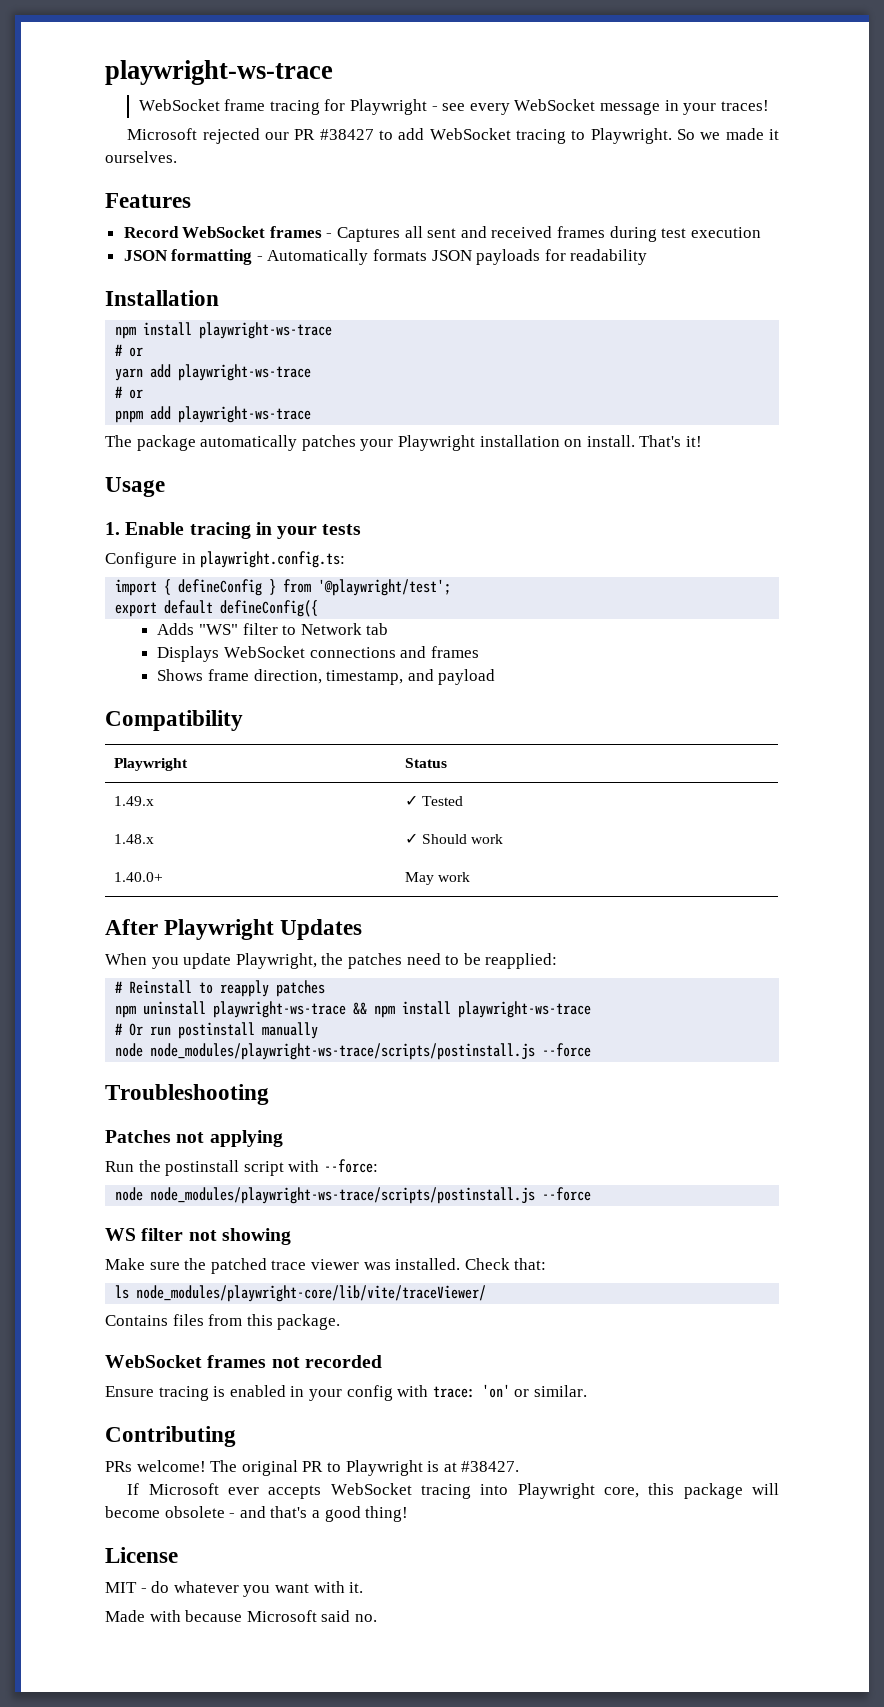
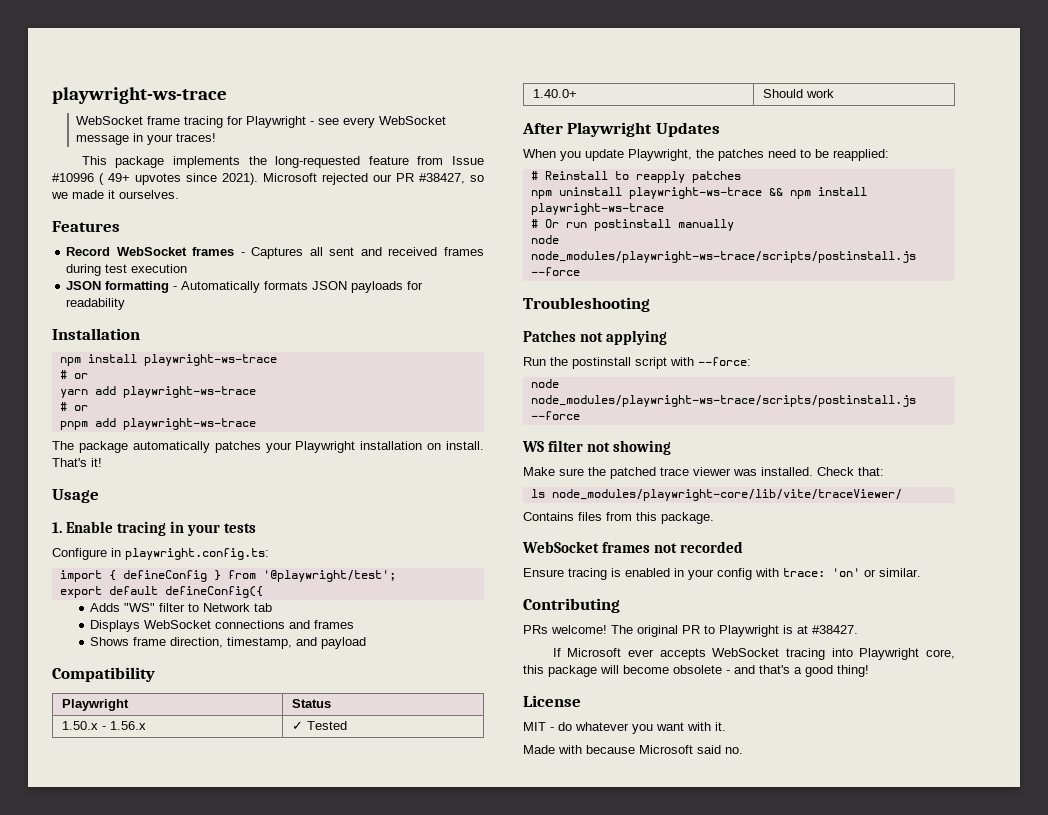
- Microsoft rejected our PR #38427 to add WebSocket tracing to Playwright. So we made it ourselves.
+ This package implements the long-requested feature from Issue #10996 ( 49+ upvotes since 2021). Microsoft rejected our PR #38427, so we made it ourselves.
- 1.49.x | ✓ Tested
+ 1.50.x - 1.56.x | ✓ Tested
- 1.48.x | ✓ Should work
- 1.40.0+ | May work
+ 1.40.0+ | Should work

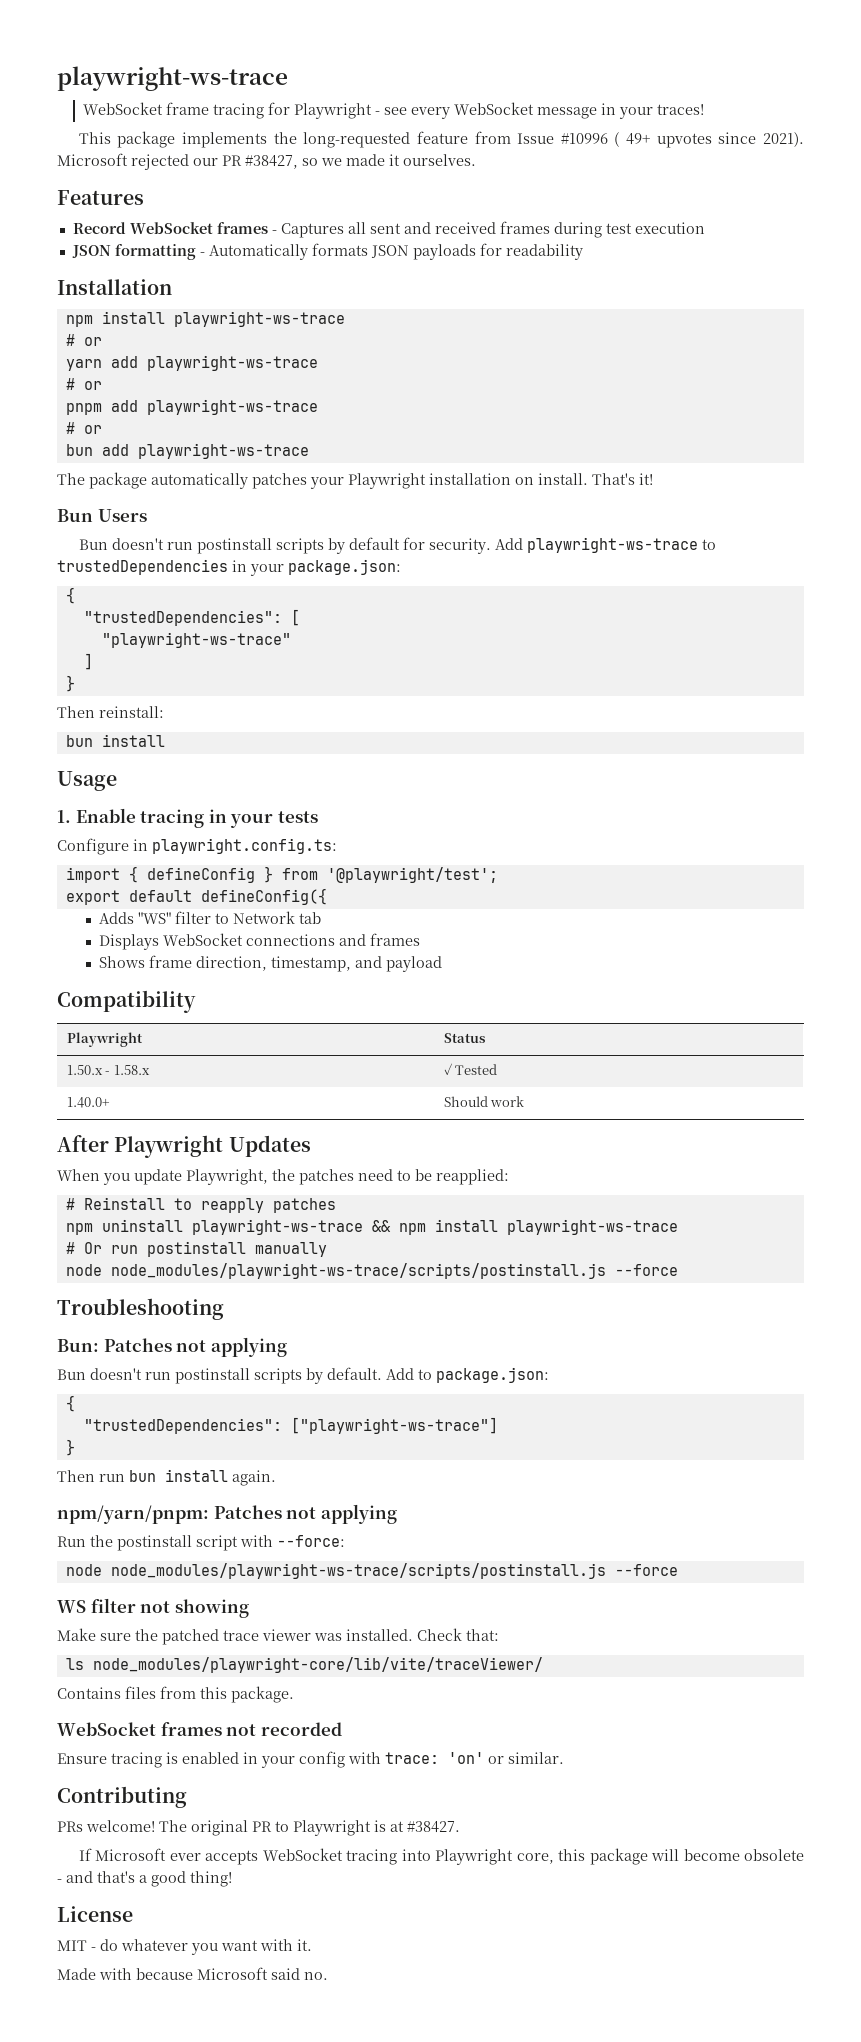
  pnpm add playwright-ws-trace
+ # or
+ bun add playwright-ws-trace
+ Bun Users
+ Bun doesn't run postinstall scripts by default for security. Add playwright-ws-trace to trustedDependencies in your package.json:
+ {
+ "trustedDependencies": [
+ "playwright-ws-trace"
+ ]
+ }
+ Then reinstall:
+ bun install
- 1.50.x - 1.56.x | ✓ Tested
+ 1.50.x - 1.58.x | ✓ Tested
- Patches not applying
+ Bun: Patches not applying
+ Bun doesn't run postinstall scripts by default. Add to package.json:
+ {
+ "trustedDependencies": ["playwright-ws-trace"]
+ }
+ Then run bun install again.
+ npm/yarn/pnpm: Patches not applying

